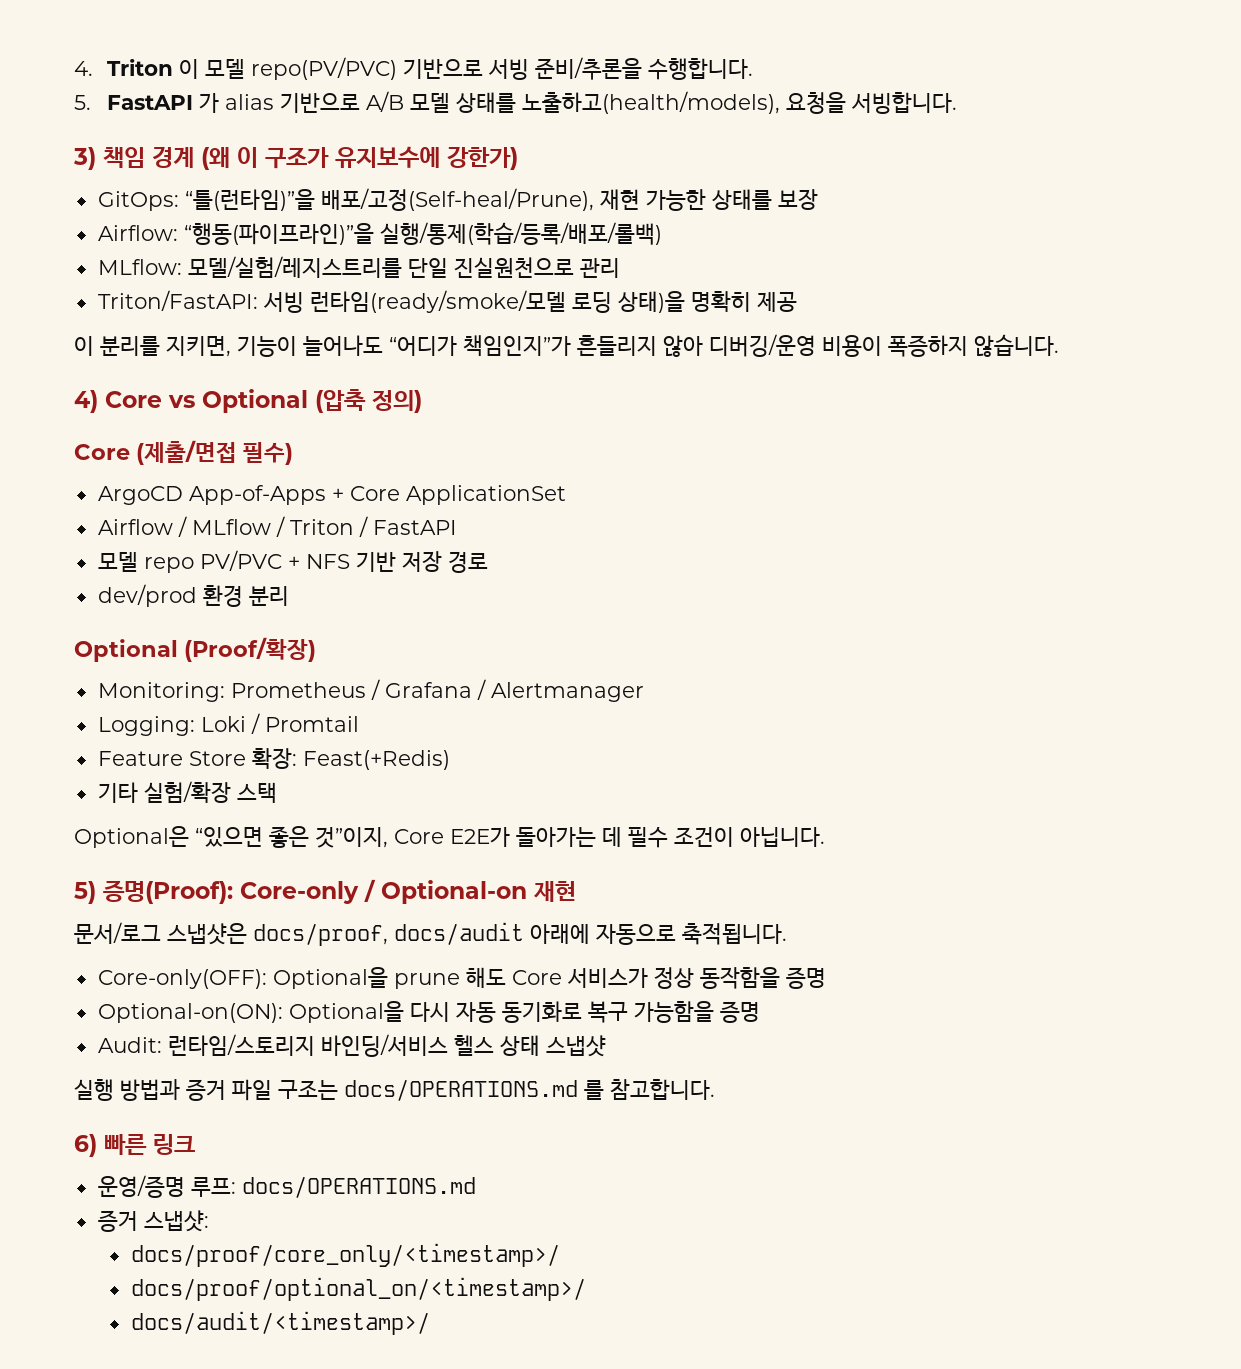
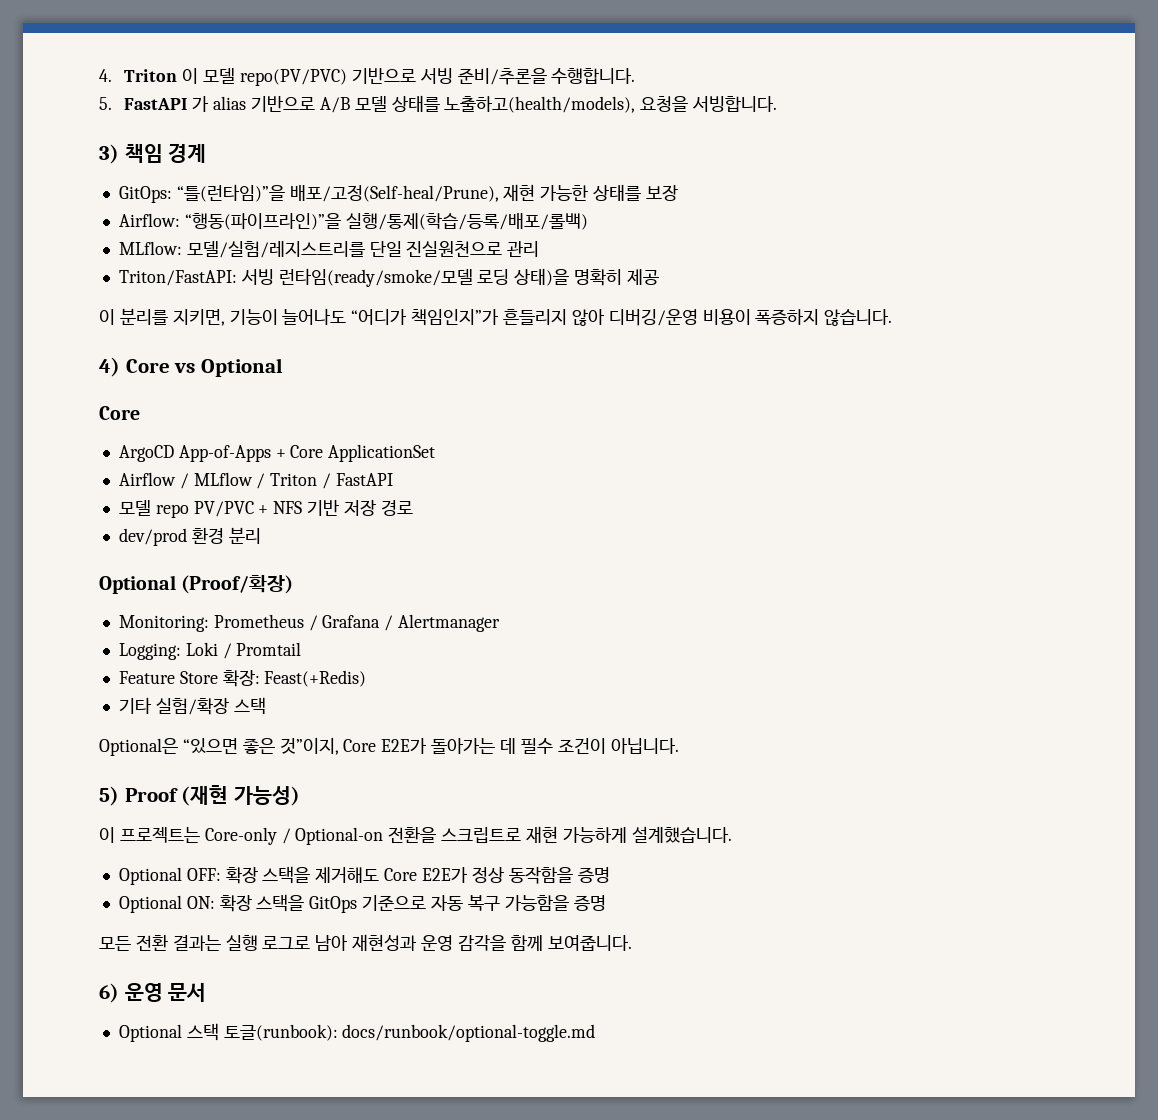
- 3) 책임 경계 (왜 이 구조가 유지보수에 강한가)
+ 3) 책임 경계
- 4) Core vs Optional (압축 정의)
- Core (제출/면접 필수)
+ 4) Core vs Optional
+ Core
- 5) 증명(Proof): Core-only / Optional-on 재현
- 문서/로그 스냅샷은 docs/proof, docs/audit 아래에 자동으로 축적됩니다.
- Core-only(OFF): Optional을 prune 해도 Core 서비스가 정상 동작함을 증명
- Optional-on(ON): Optional을 다시 자동 동기화로 복구 가능함을 증명
- Audit: 런타임/스토리지 바인딩/서비스 헬스 상태 스냅샷
- 실행 방법과 증거 파일 구조는 docs/OPERATIONS.md 를 참고합니다.
- 6) 빠른 링크
- 운영/증명 루프: docs/OPERATIONS.md
- 증거 스냅샷:
- docs/proof/core_only/<timestamp>/
- docs/proof/optional_on/<timestamp>/
- docs/audit/<timestamp>/
+ 5) Proof (재현 가능성)
+ 이 프로젝트는 Core-only / Optional-on 전환을 스크립트로 재현 가능하게 설계했습니다.
+ Optional OFF: 확장 스택을 제거해도 Core E2E가 정상 동작함을 증명
+ Optional ON: 확장 스택을 GitOps 기준으로 자동 복구 가능함을 증명
+ 모든 전환 결과는 실행 로그로 남아 재현성과 운영 감각을 함께 보여줍니다.
+ 6) 운영 문서
+ Optional 스택 토글(runbook): docs/runbook/optional-toggle.md

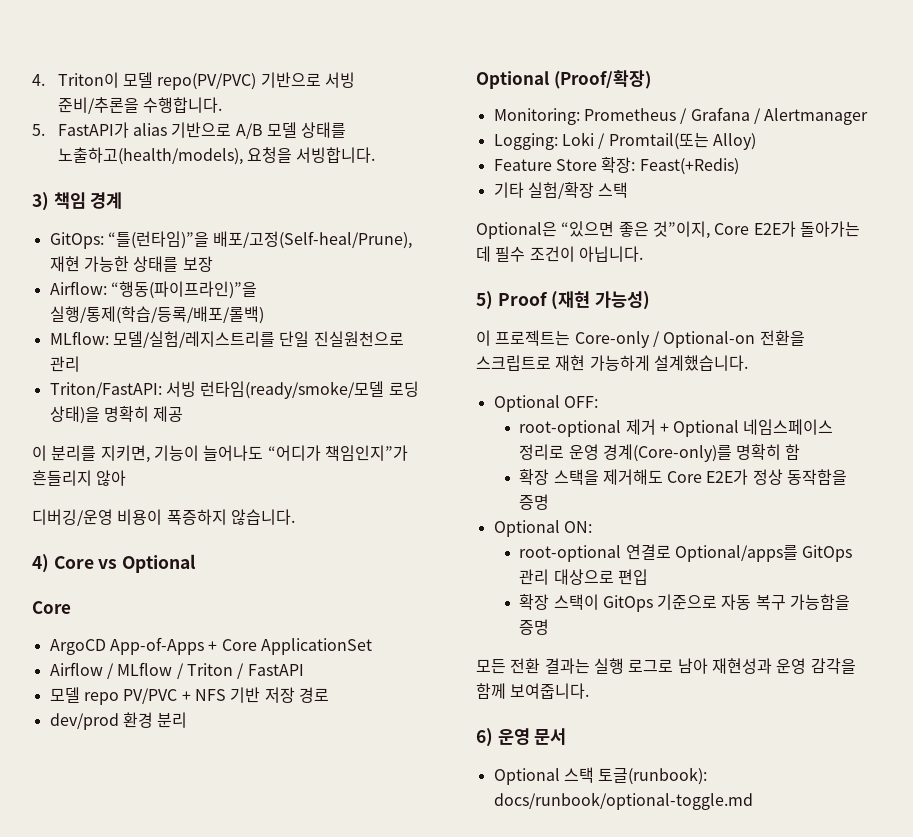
- 4. Triton 이 모델 repo(PV/PVC) 기반으로 서빙 준비/추론을 수행합니다.
+ 4. Triton이 모델 repo(PV/PVC) 기반으로 서빙 준비/추론을 수행합니다.
- 5. FastAPI 가 alias 기반으로 A/B 모델 상태를 노출하고(health/models), 요청을 서빙합니다.
+ 5. FastAPI가 alias 기반으로 A/B 모델 상태를 노출하고(health/models), 요청을 서빙합니다.
- 이 분리를 지키면, 기능이 늘어나도 “어디가 책임인지”가 흔들리지 않아 디버깅/운영 비용이 폭증하지 않습니다.
+ 이 분리를 지키면, 기능이 늘어나도 “어디가 책임인지”가 흔들리지 않아
+ 디버깅/운영 비용이 폭증하지 않습니다.
- Logging: Loki / Promtail
+ Logging: Loki / Promtail(또는 Alloy)
- Optional OFF: 확장 스택을 제거해도 Core E2E가 정상 동작함을 증명
+ Optional OFF:
+ root-optional 제거 + Optional 네임스페이스 정리로 운영 경계(Core-only)를 명확히 함
+ 확장 스택을 제거해도 Core E2E가 정상 동작함을 증명
- Optional ON: 확장 스택을 GitOps 기준으로 자동 복구 가능함을 증명
+ Optional ON:
+ root-optional 연결로 Optional/apps를 GitOps 관리 대상으로 편입
+ 확장 스택이 GitOps 기준으로 자동 복구 가능함을 증명

